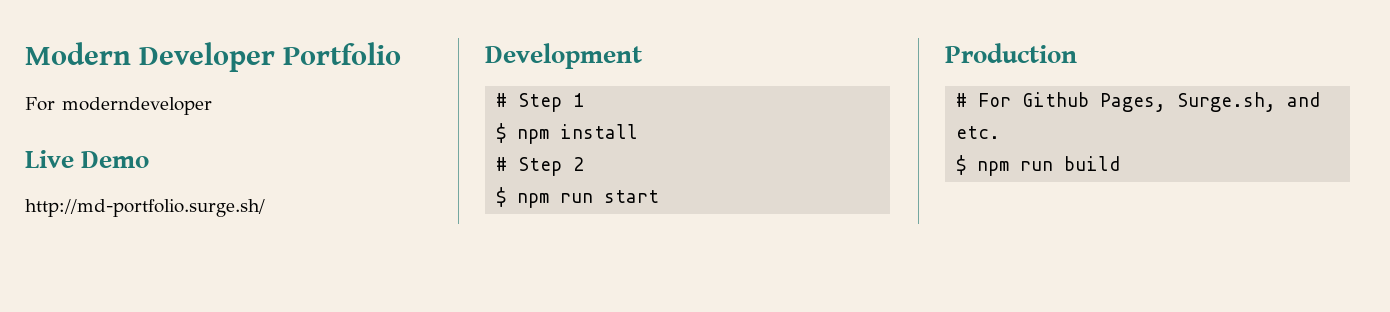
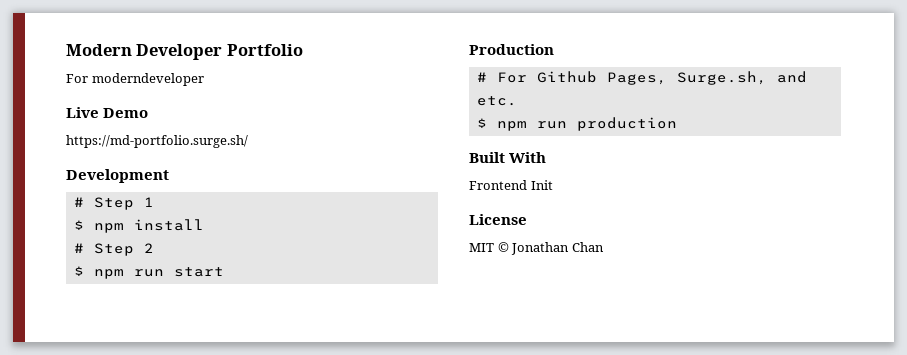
- http://md-portfolio.surge.sh/
+ https://md-portfolio.surge.sh/
- $ npm run build
+ $ npm run production
+ Built With
+ Frontend Init
+ License
+ MIT © Jonathan Chan

